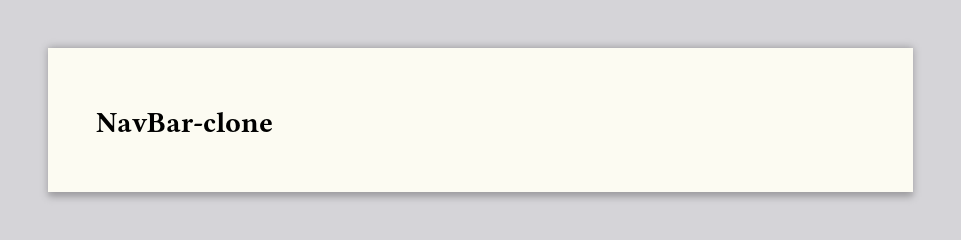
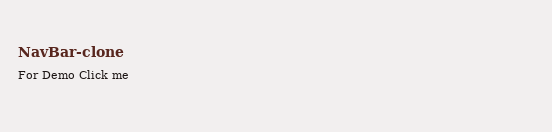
+ For Demo Click me

